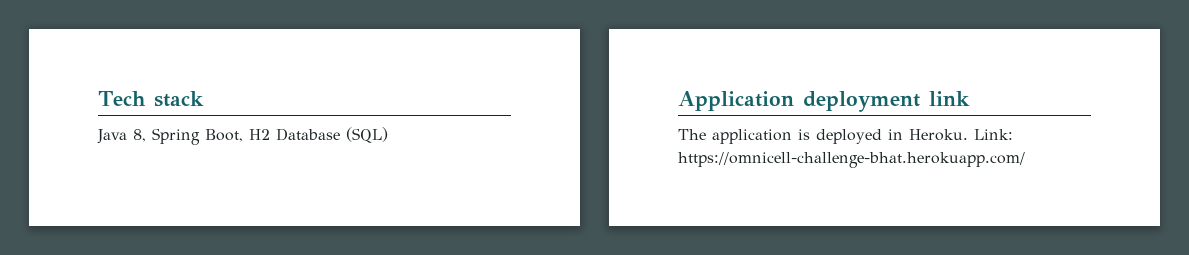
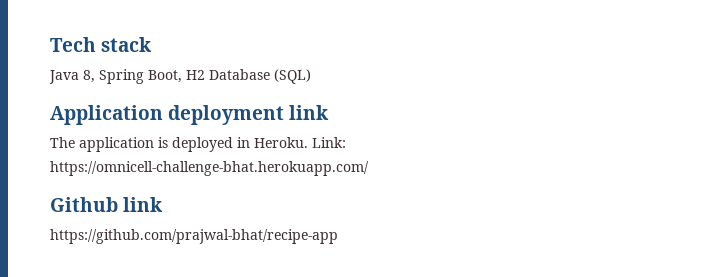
+ Github link
+ https://github.com/prajwal-bhat/recipe-app

